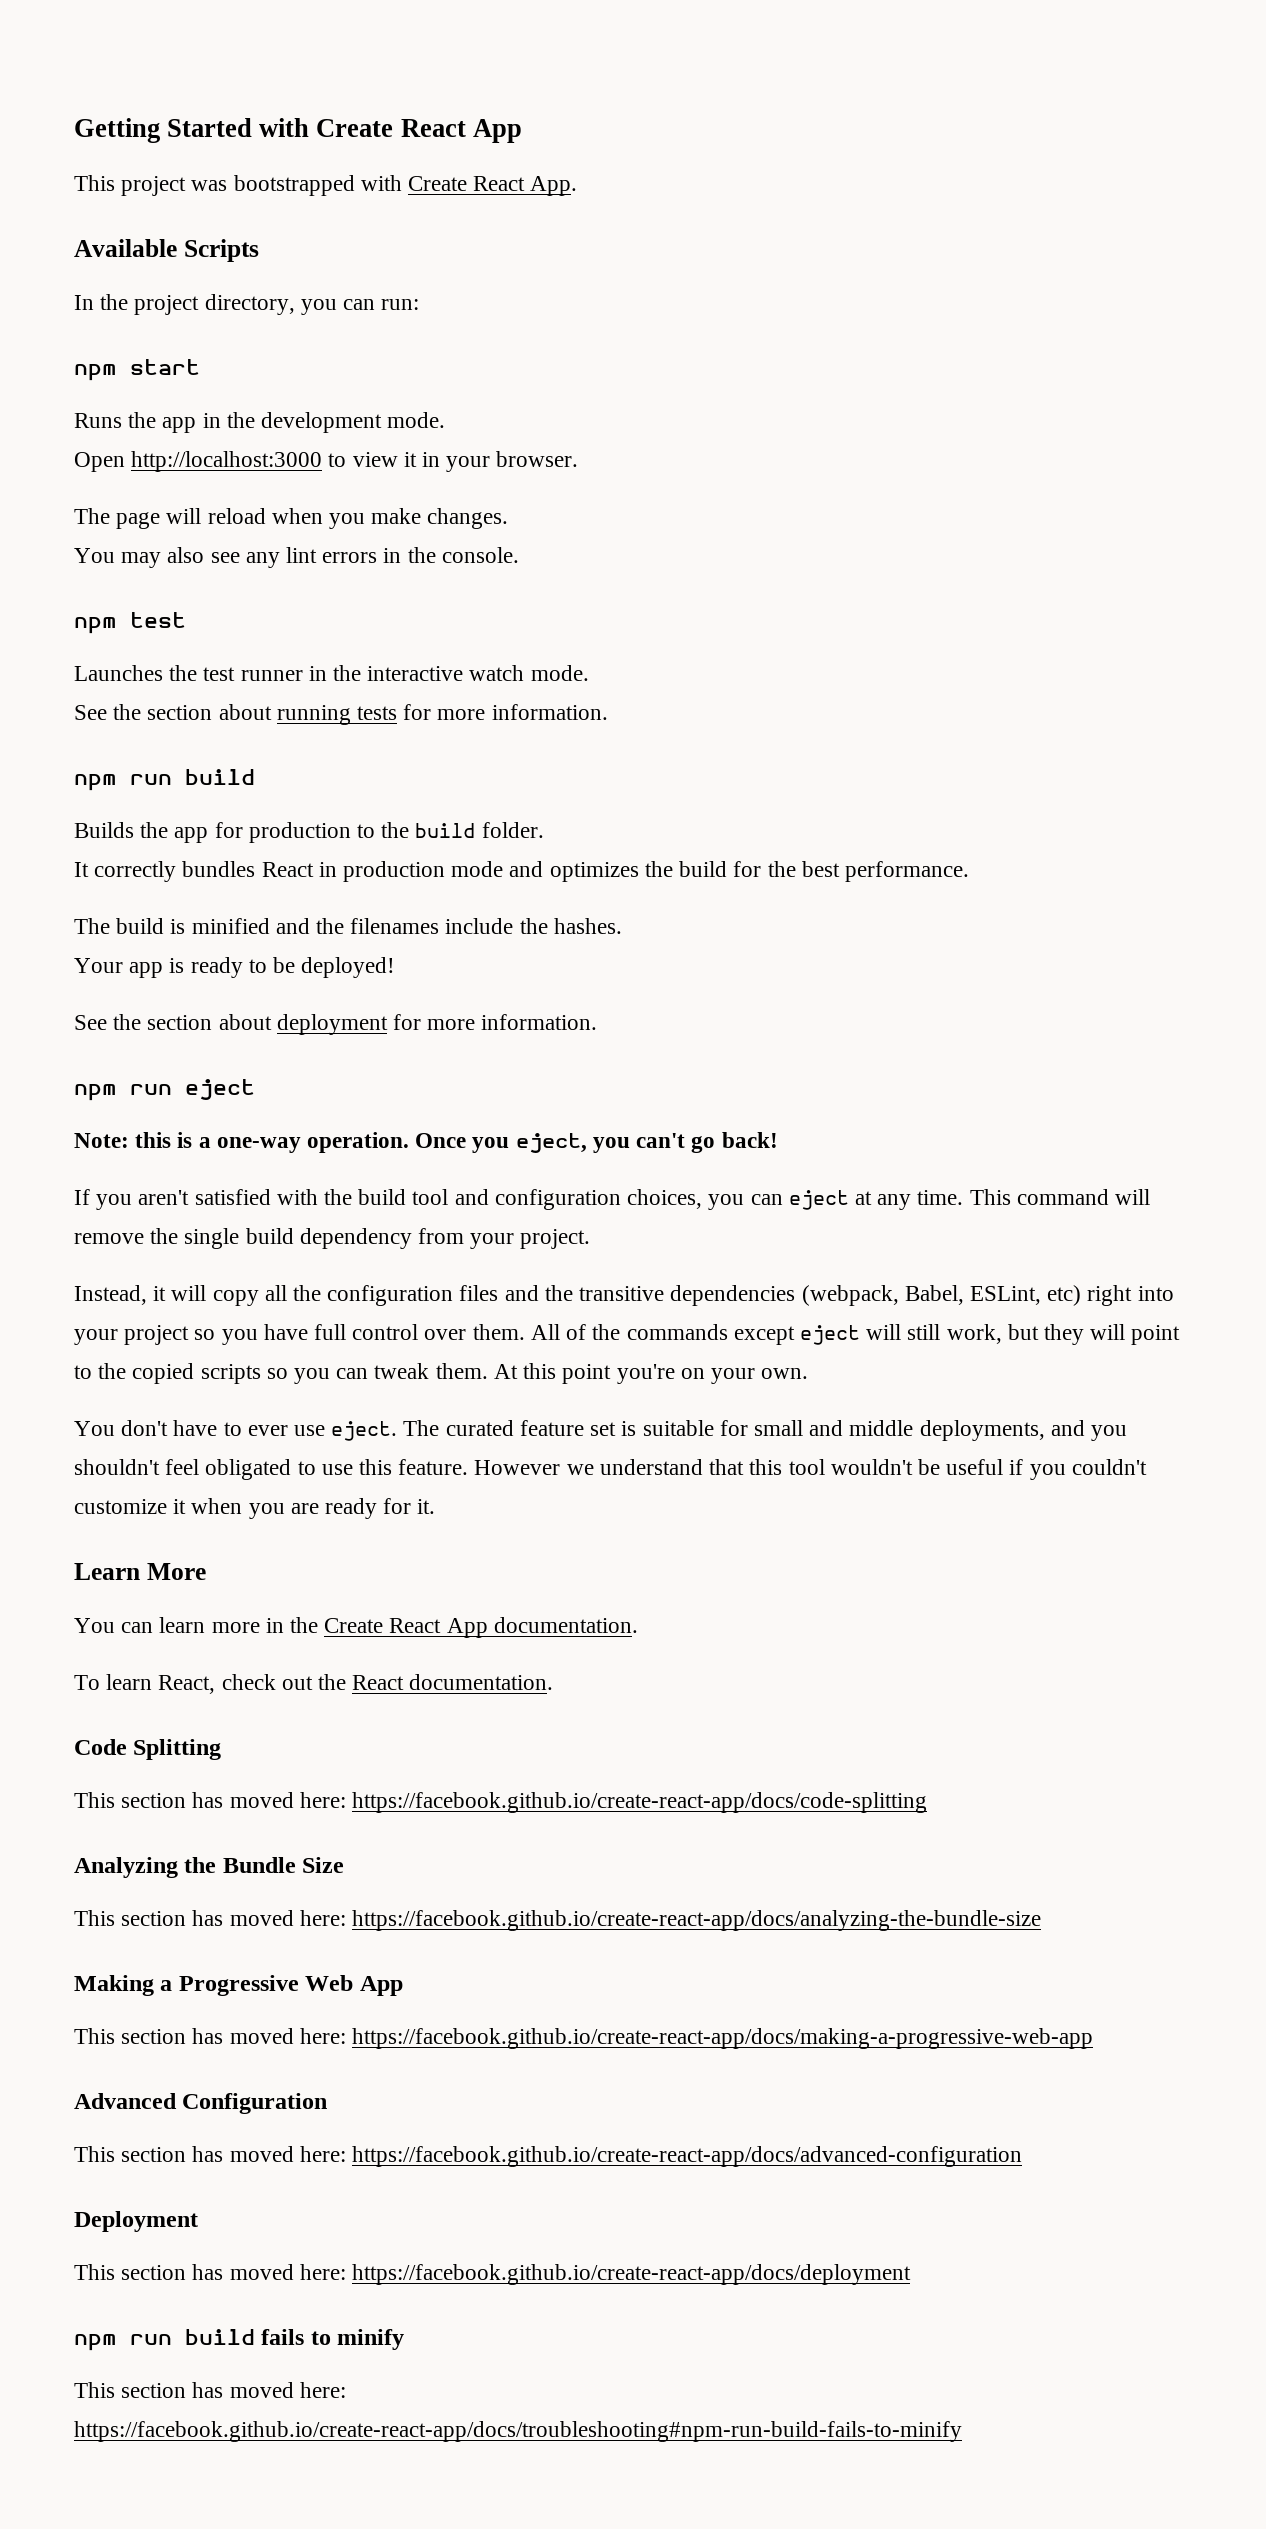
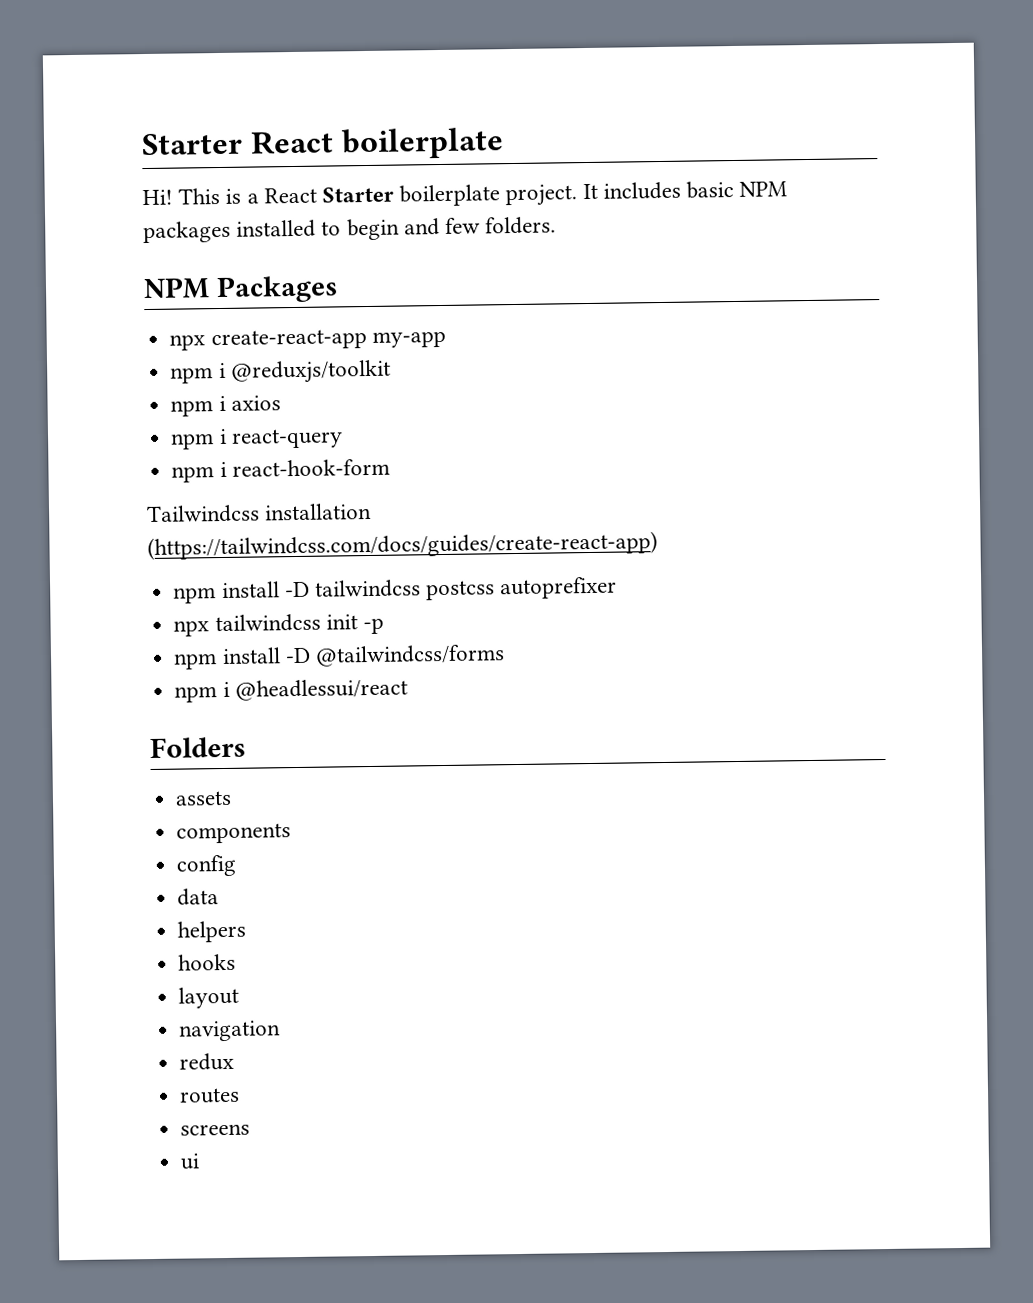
- Getting Started with Create React App
- This project was bootstrapped with Create React App.
- Available Scripts
- In the project directory, you can run:
- npm start
- Runs the app in the development mode.
- Open http://localhost:3000 to view it in your browser.
- The page will reload when you make changes.
- You may also see any lint errors in the console.
- npm test
- Launches the test runner in the interactive watch mode.
- See the section about running tests for more information.
- npm run build
- Builds the app for production to the build folder.
- It correctly bundles React in production mode and optimizes the build for the best performance.
- The build is minified and the filenames include the hashes.
- Your app is ready to be deployed!
- See the section about deployment for more information.
- npm run eject
- Note: this is a one-way operation. Once you eject, you can't go back!
- If you aren't satisfied with the build tool and configuration choices, you can eject at any time. This command will remove the single build dependency from your project.
- Instead, it will copy all the configuration files and the transitive dependencies (webpack, Babel, ESLint, etc) right into your project so you have full control over them. All of the commands except eject will still work, but they will point to the copied scripts so you can tweak them. At this point you're on your own.
- You don't have to ever use eject. The curated feature set is suitable for small and middle deployments, and you shouldn't feel obligated to use this feature. However we understand that this tool wouldn't be useful if you couldn't customize it when you are ready for it.
- Learn More
- You can learn more in the Create React App documentation.
- To learn React, check out the React documentation.
- Code Splitting
- This section has moved here: https://facebook.github.io/create-react-app/docs/code-splitting
- Analyzing the Bundle Size
- This section has moved here: https://facebook.github.io/create-react-app/docs/analyzing-the-bundle-size
- Making a Progressive Web App
- This section has moved here: https://facebook.github.io/create-react-app/docs/making-a-progressive-web-app
- Advanced Configuration
- This section has moved here: https://facebook.github.io/create-react-app/docs/advanced-configuration
- Deployment
- This section has moved here: https://facebook.github.io/create-react-app/docs/deployment
- npm run build fails to minify
- This section has moved here: https://facebook.github.io/create-react-app/docs/troubleshooting#npm-run-build-fails-to-minify
+ Starter React boilerplate
+ Hi! This is a React Starter boilerplate project. It includes basic NPM packages installed to begin and few folders.
+ NPM Packages
+ npx create-react-app my-app
+ npm i @reduxjs/toolkit
+ npm i axios
+ npm i react-query
+ npm i react-hook-form
+ Tailwindcss installation (https://tailwindcss.com/docs/guides/create-react-app)
+ npm install -D tailwindcss postcss autoprefixer
+ npx tailwindcss init -p
+ npm install -D @tailwindcss/forms
+ npm i @headlessui/react
+ Folders
+ assets
+ components
+ config
+ data
+ helpers
+ hooks
+ layout
+ navigation
+ redux
+ routes
+ screens
+ ui

